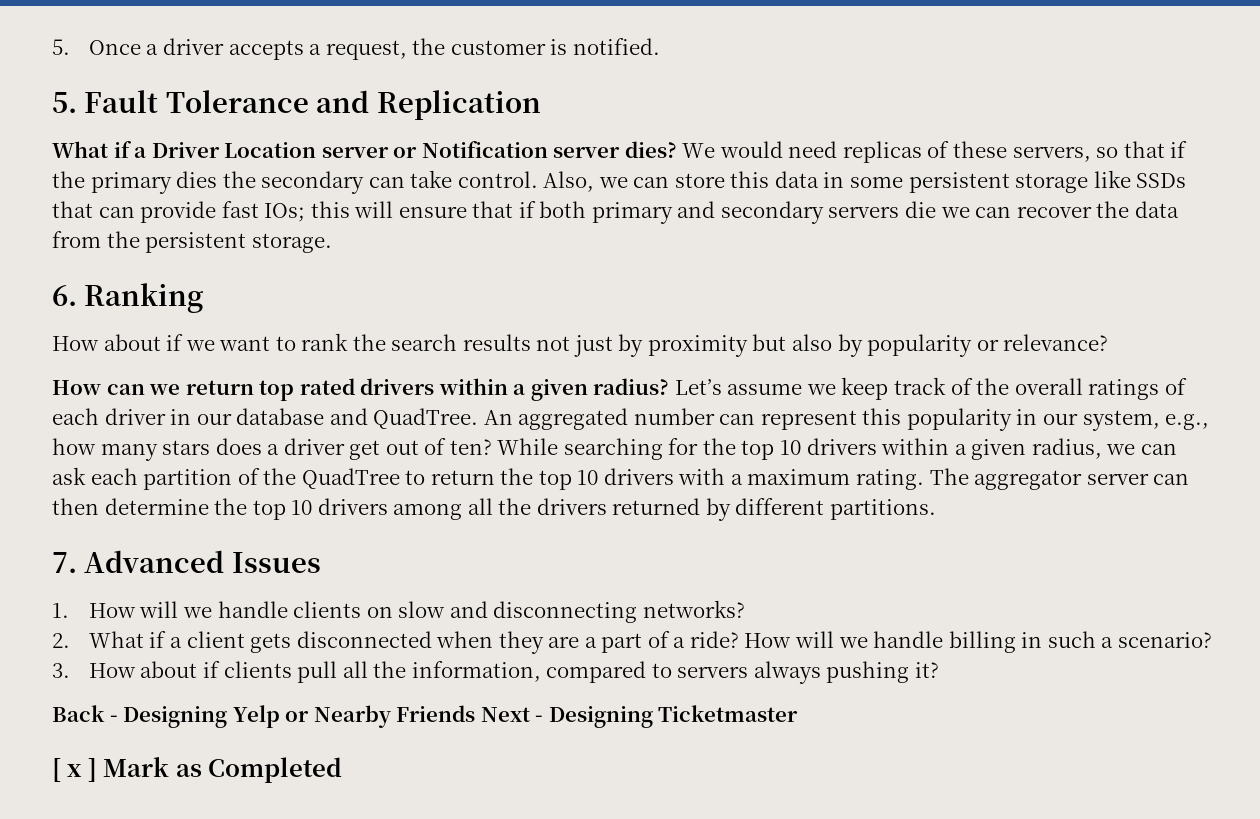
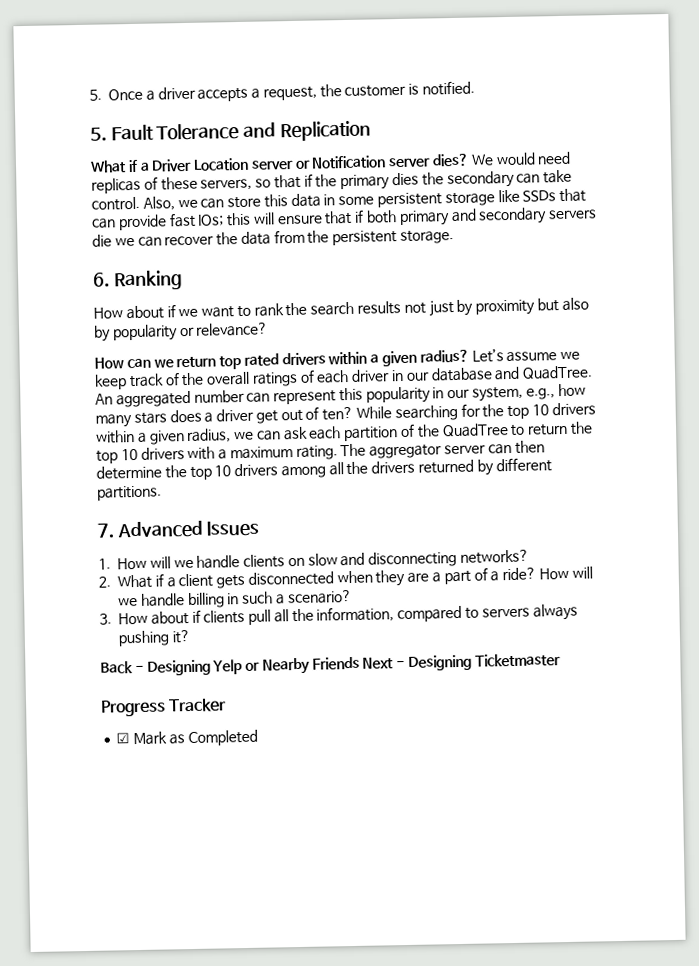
- [ x ] Mark as Completed
+ Progress Tracker
+ ☑ Mark as Completed

